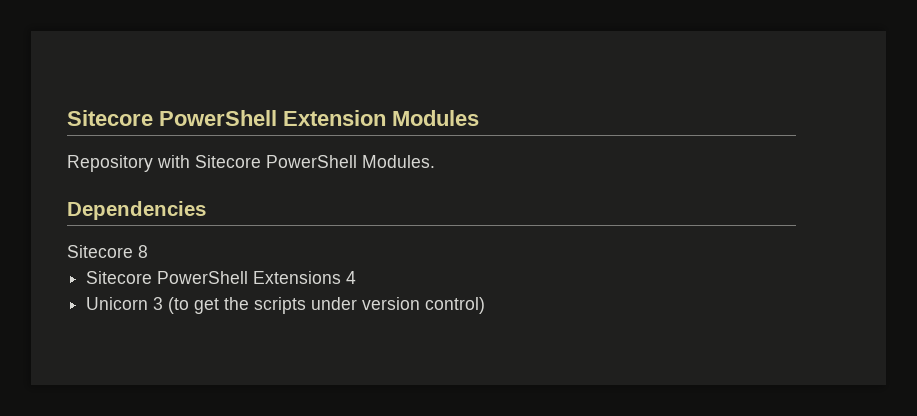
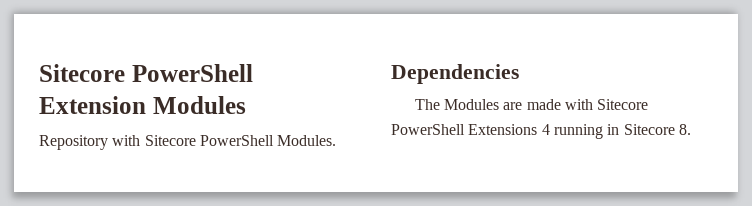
- Sitecore 8
- Sitecore PowerShell Extensions 4
- Unicorn 3 (to get the scripts under version control)
+ The Modules are made with Sitecore PowerShell Extensions 4 running in Sitecore 8.

